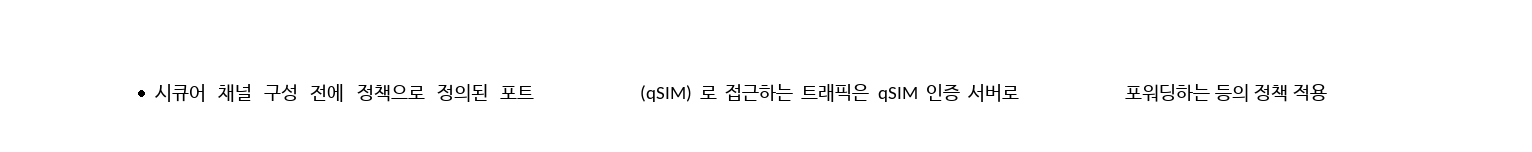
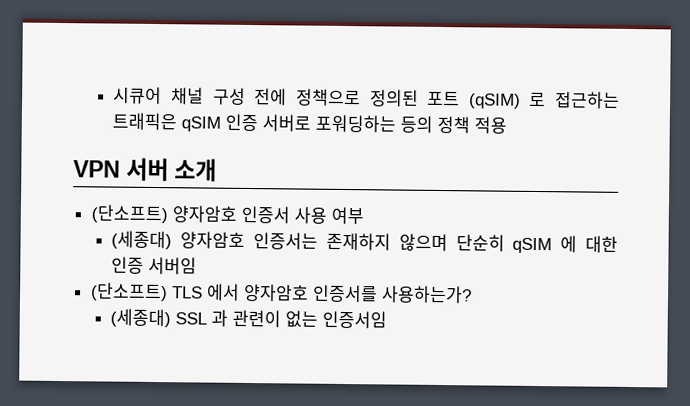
+ VPN 서버 소개
+ (단소프트) 양자암호 인증서 사용 여부
+ (세종대) 양자암호 인증서는 존재하지 않으며 단순히 qSIM 에 대한 인증 서버임
+ (단소프트) TLS 에서 양자암호 인증서를 사용하는가?
+ (세종대) SSL 과 관련이 없는 인증서임

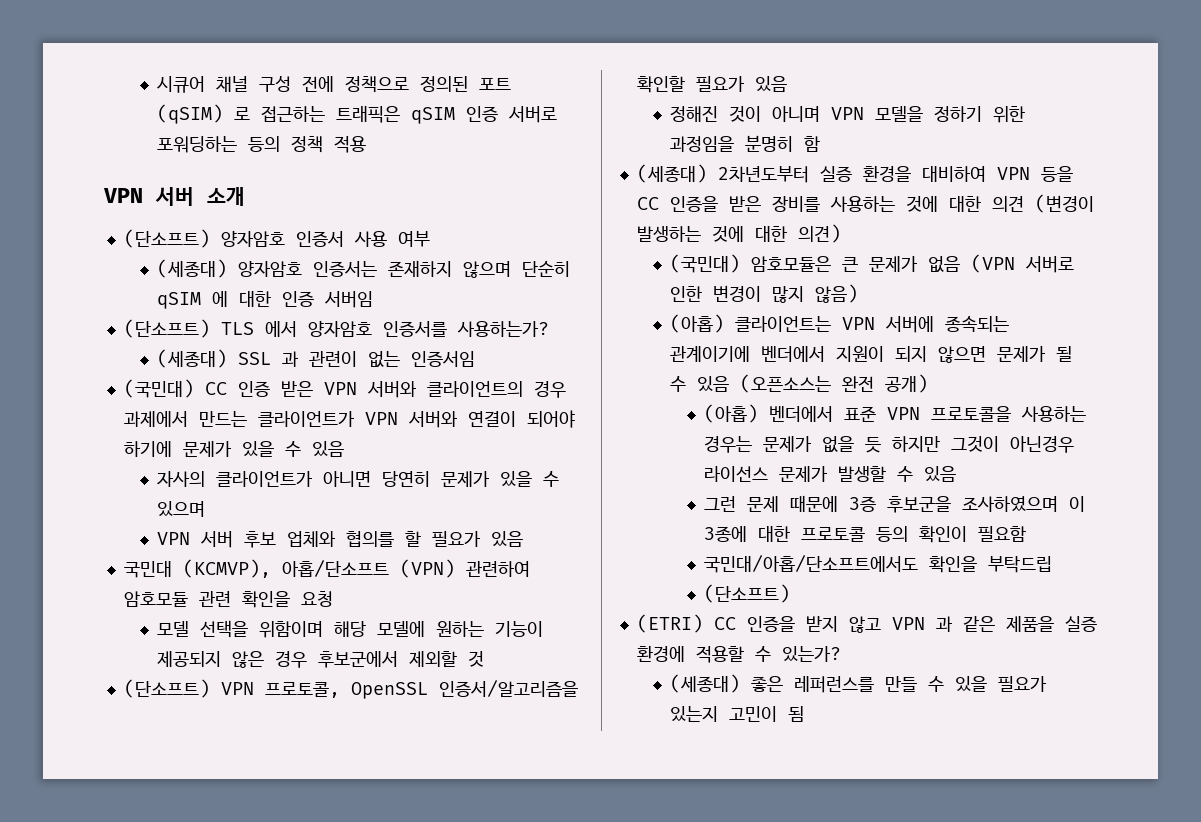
+ (국민대) CC 인증 받은 VPN 서버와 클라이언트의 경우 과제에서 만드는 클라이언트가 VPN 서버와 연결이 되어야 하기에 문제가 있을 수 있음
+ 자사의 클라이언트가 아니면 당연히 문제가 있을 수 있으며
+ VPN 서버 후보 업체와 협의를 할 필요가 있음
+ 국민대 (KCMVP), 아홉/단소프트 (VPN) 관련하여 암호모듈 관련 확인을 요청
+ 모델 선택을 위함이며 해당 모델에 원하는 기능이 제공되지 않은 경우 후보군에서 제외할 것
+ (단소프트) VPN 프로토콜, OpenSSL 인증서/알고리즘을 확인할 필요가 있음
+ 정해진 것이 아니며 VPN 모델을 정하기 위한 과정임을 분명히 함
+ (세종대) 2차년도부터 실증 환경을 대비하여 VPN 등을 CC 인증을 받은 장비를 사용하는 것에 대한 의견 (변경이 발생하는 것에 대한 의견)
+ (국민대) 암호모듈은 큰 문제가 없음 (VPN 서버로 인한 변경이 많지 않음)
+ (아홉) 클라이언트는 VPN 서버에 종속되는 관계이기에 벤더에서 지원이 되지 않으면 문제가 될 수 있음 (오픈소스는 완전 공개)
+ (아홉) 벤더에서 표준 VPN 프로토콜을 사용하는 경우는 문제가 없을 듯 하지만 그것이 아닌경우 라이선스 문제가 발생할 수 있음
+ 그런 문제 때문에 3증 후보군을 조사하였으며 이 3종에 대한 프로토콜 등의 확인이 필요함
+ 국민대/아홉/단소프트에서도 확인을 부탁드립
+ (단소프트)
+ (ETRI) CC 인증을 받지 않고 VPN 과 같은 제품을 실증 환경에 적용할 수 있는가?
+ (세종대) 좋은 레퍼런스를 만들 수 있을 필요가 있는지 고민이 됨

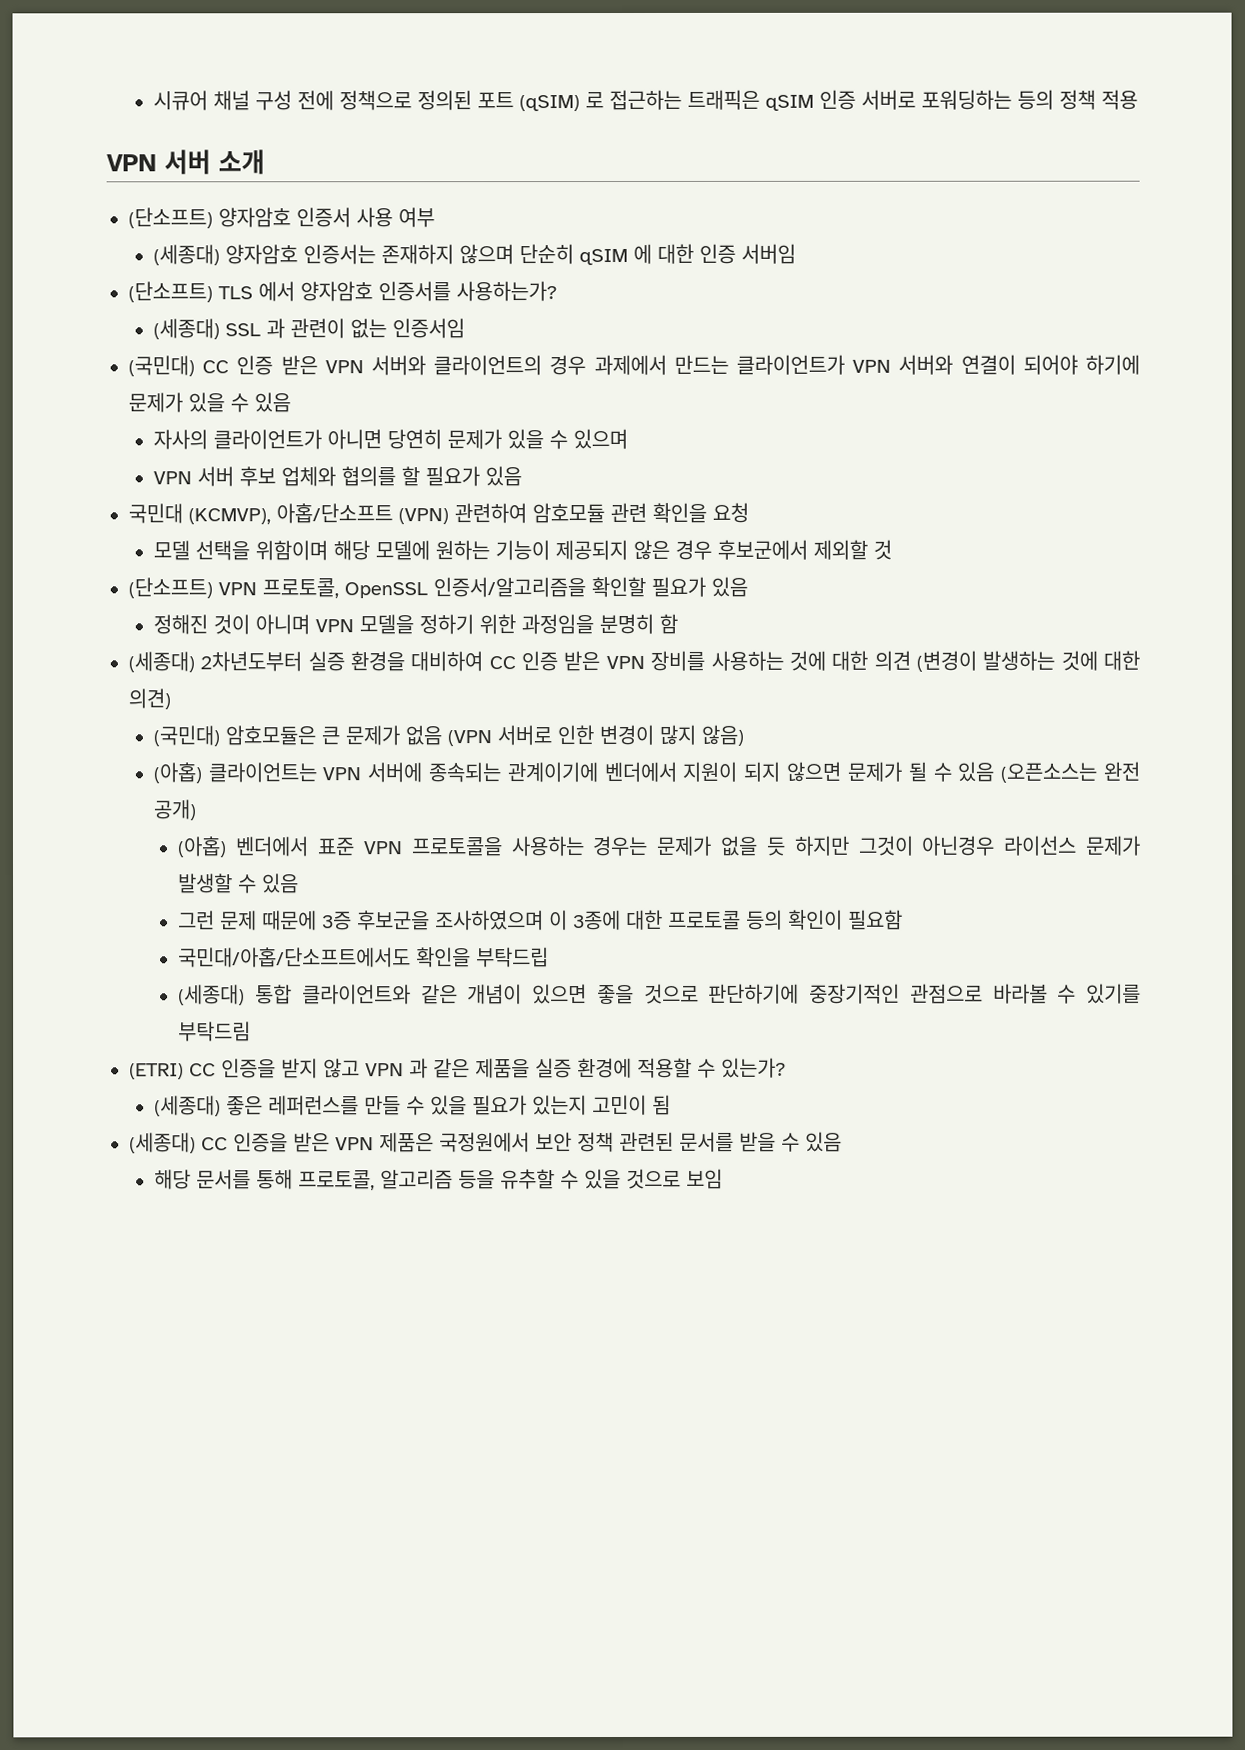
- (세종대) 2차년도부터 실증 환경을 대비하여 VPN 등을 CC 인증을 받은 장비를 사용하는 것에 대한 의견 (변경이 발생하는 것에 대한 의견)
+ (세종대) 2차년도부터 실증 환경을 대비하여 CC 인증 받은 VPN 장비를 사용하는 것에 대한 의견 (변경이 발생하는 것에 대한 의견)
  국민대/아홉/단소프트에서도 확인을 부탁드립
- (단소프트)
+ (세종대) 통합 클라이언트와 같은 개념이 있으면 좋을 것으로 판단하기에 중장기적인 관점으로 바라볼 수 있기를 부탁드림
+ (세종대) CC 인증을 받은 VPN 제품은 국정원에서 보안 정책 관련된 문서를 받을 수 있음
+ 해당 문서를 통해 프로토콜, 알고리즘 등을 유추할 수 있을 것으로 보임

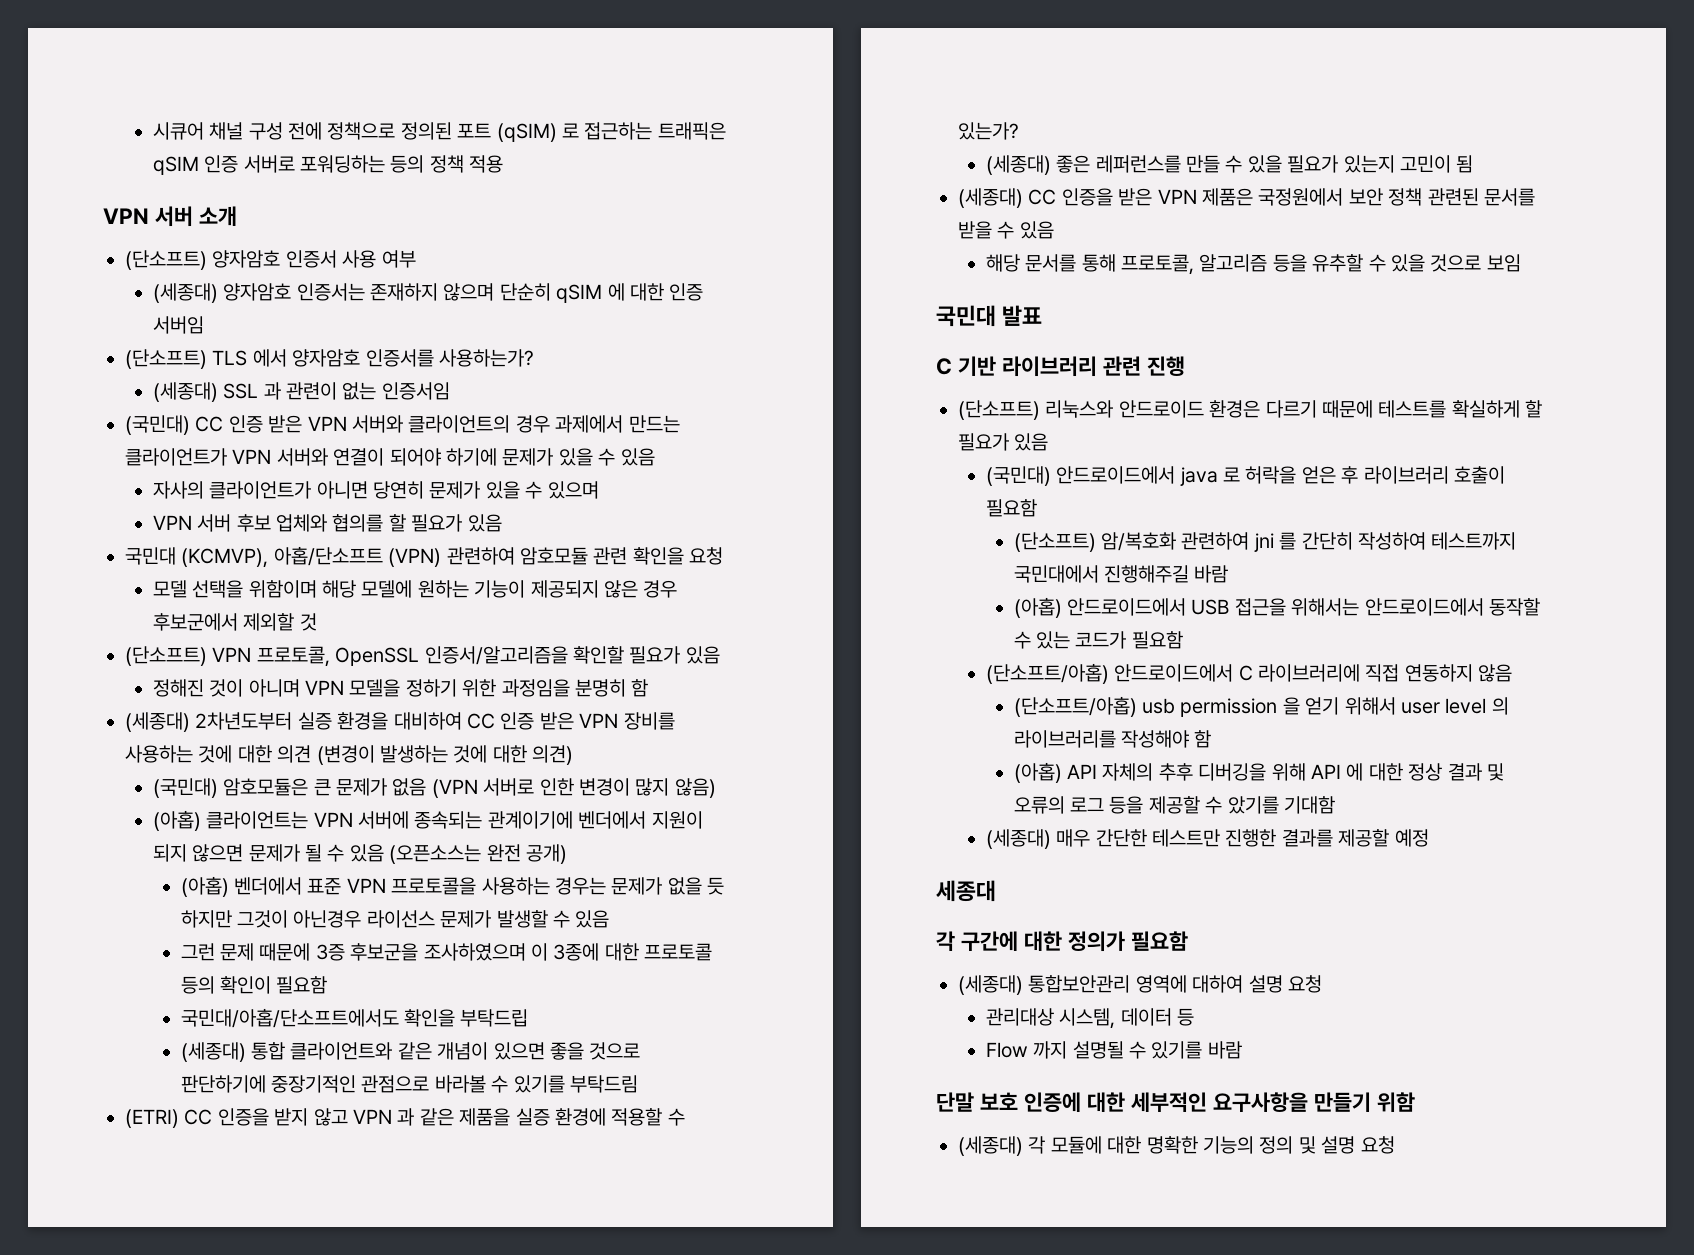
+ 국민대 발표
+ C 기반 라이브러리 관련 진행
+ (단소프트) 리눅스와 안드로이드 환경은 다르기 때문에 테스트를 확실하게 할 필요가 있음
+ (국민대) 안드로이드에서 java 로 허락을 얻은 후 라이브러리 호출이 필요함
+ (단소프트) 암/복호화 관련하여 jni 를 간단히 작성하여 테스트까지 국민대에서 진행해주길 바람
+ (아홉) 안드로이드에서 USB 접근을 위해서는 안드로이드에서 동작할 수 있는 코드가 필요함
+ (단소프트/아홉) 안드로이드에서 C 라이브러리에 직접 연동하지 않음
+ (단소프트/아홉) usb permission 을 얻기 위해서 user level 의 라이브러리를 작성해야 함
+ (아홉) API 자체의 추후 디버깅을 위해 API 에 대한 정상 결과 및 오류의 로그 등을 제공할 수 았기를 기대함
+ (세종대) 매우 간단한 테스트만 진행한 결과를 제공할 예정
+ 세종대
+ 각 구간에 대한 정의가 필요함
+ (세종대) 통합보안관리 영역에 대하여 설명 요청
+ 관리대상 시스템, 데이터 등
+ Flow 까지 설명될 수 있기를 바람
+ 단말 보호 인증에 대한 세부적인 요구사항을 만들기 위함
+ (세종대) 각 모듈에 대한 명확한 기능의 정의 및 설명 요청

